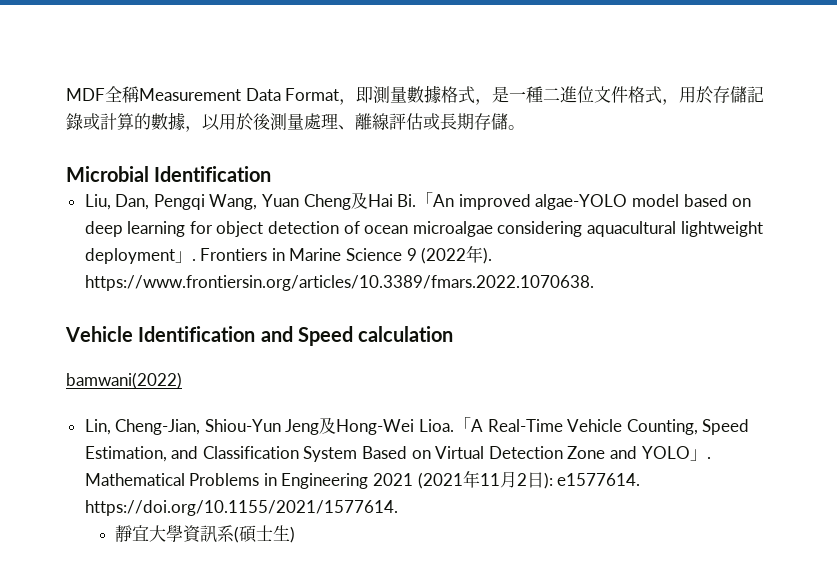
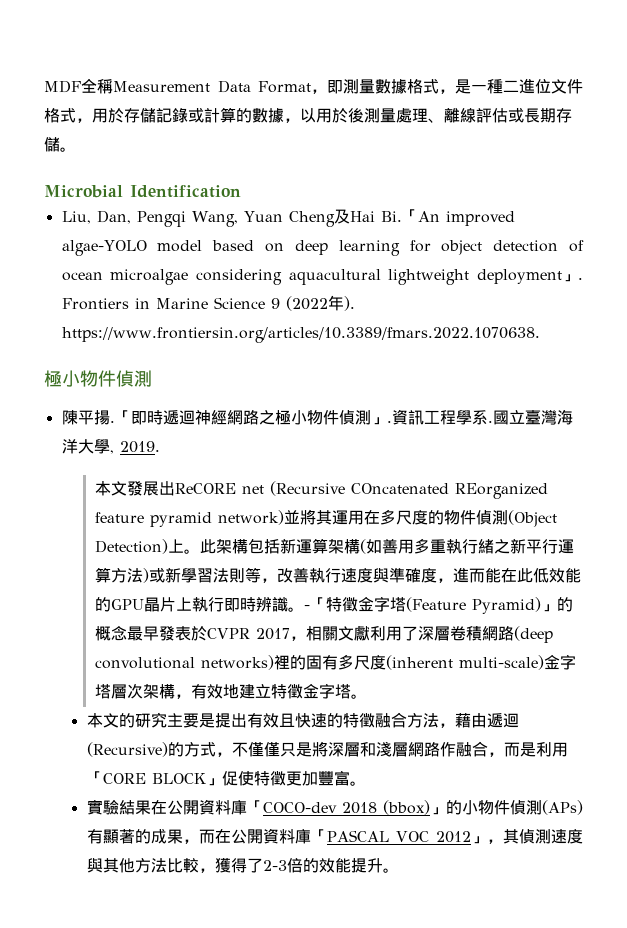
  Frontiers in Marine Science 9 (2022年). https://www.frontiersin.org/articles/10.3389/fmars.2022.1070638.
- Vehicle Identification and Speed calculation
- bamwani(2022)
- Lin, Cheng-Jian, Shiou-Yun Jeng及Hong-Wei Lioa.「A Real-Time Vehicle Counting, Speed Estimation, and Classification System Based on Virtual Detection Zone and YOLO」. Mathematical Problems in Engineering 2021 (2021年11月2日): e1577614. https://doi.org/10.1155/2021/1577614.
- 靜宜大學資訊系(碩士生)
+ 極小物件偵測
+ 陳平揚.「即時遞迴神經網路之極小物件偵測」.資訊工程學系.國立臺灣海洋大學, 2019.
+ 本文發展出ReCORE net (Recursive COncatenated REorganized feature pyramid network)並將其運用在多尺度的物件偵測(Object Detection)上。此架構包括新運算架構(如善用多重執行緒之新平行運算方法)或新學習法則等，改善執行速度與準確度，進而能在此低效能的GPU晶片上執行即時辨識。-「特徵金字塔(Feature Pyramid)」的概念最早發表於CVPR 2017，相關文獻利用了深層卷積網路(deep convolutional networks)裡的固有多尺度(inherent multi-scale)金字塔層次架構，有效地建立特徵金字塔。
+ 本文的研究主要是提出有效且快速的特徵融合方法，藉由遞迴(Recursive)的方式，不僅僅只是將深層和淺層網路作融合，而是利用「CORE BLOCK」促使特徵更加豐富。
+ 實驗結果在公開資料庫「COCO-dev 2018 (bbox)」的小物件偵測(APs)有顯著的成果，而在公開資料庫「PASCAL VOC 2012」，其偵測速度與其他方法比較，獲得了2-3倍的效能提升。

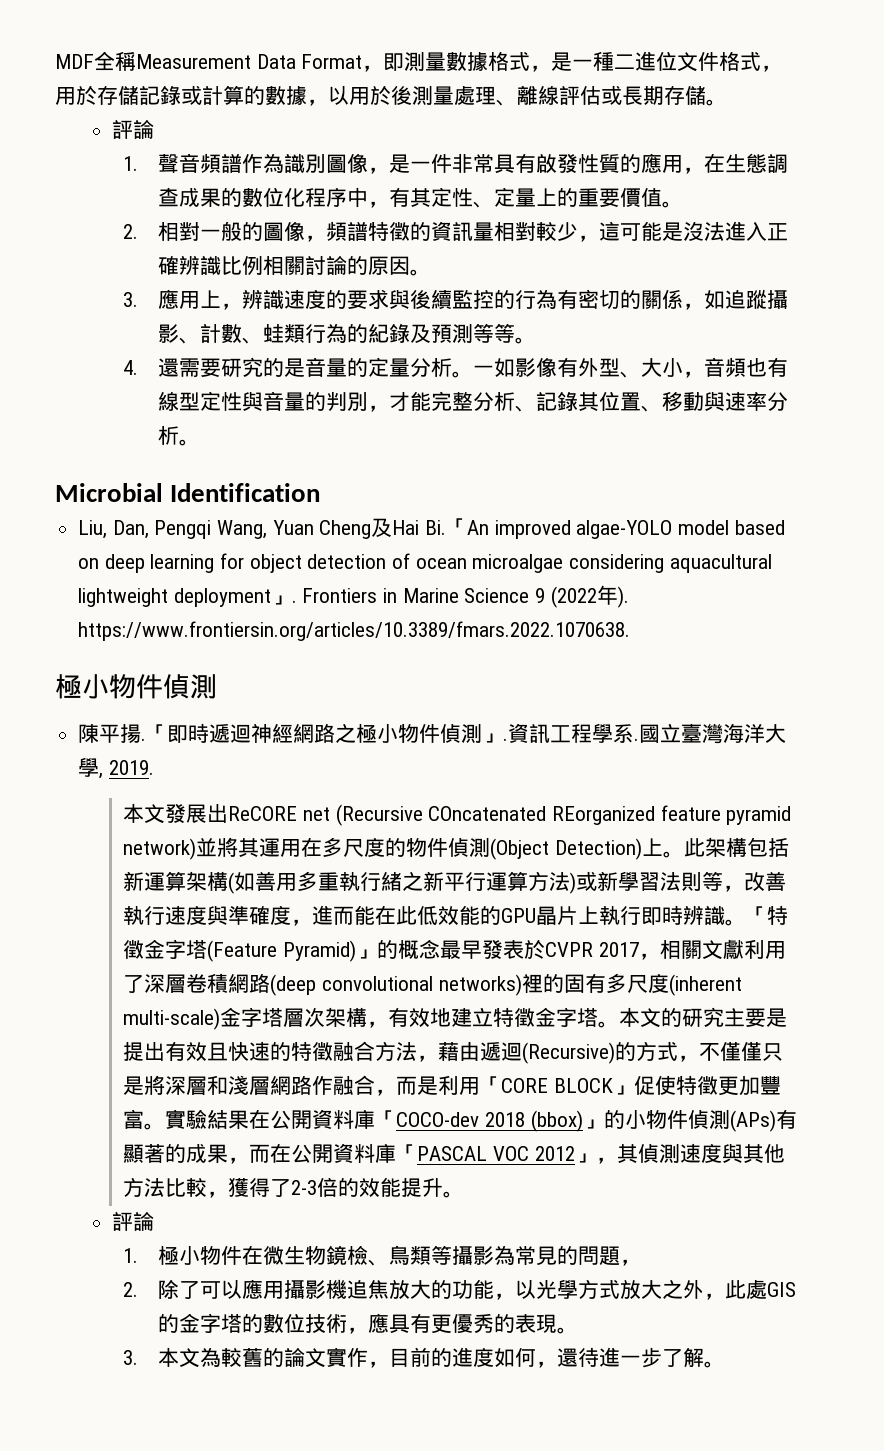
  MDF全稱Measurement Data Format，即測量數據格式，是一種二進位文件格式，用於存儲記錄或計算的數據，以用於後測量處理、離線評估或長期存儲。
+ 評論
+ 1.聲音頻譜作為識別圖像，是一件非常具有啟發性質的應用，在生態調查成果的數位化程序中，有其定性、定量上的重要價值。
+ 2.相對一般的圖像，頻譜特徵的資訊量相對較少，這可能是沒法進入正確辨識比例相關討論的原因。
+ 3.應用上，辨識速度的要求與後續監控的行為有密切的關係，如追蹤攝影、計數、蛙類行為的紀錄及預測等等。
+ 4.還需要研究的是音量的定量分析。一如影像有外型、大小，音頻也有線型定性與音量的判別，才能完整分析、記錄其位置、移動與速率分析。
- -「特徵金字塔(Feature Pyramid)」的概念最早發表於CVPR 2017，相關文獻利用了深層卷積網路(deep convolutional networks)裡的固有多尺度(inherent multi-scale)金字塔層次架構，有效地建立特徵金字塔。
- 本文的研究主要是提出有效且快速的特徵融合方法，藉由遞迴(Recursive)的方式，不僅僅只是將深層和淺層網路作融合，而是利用「CORE BLOCK」促使特徵更加豐富。
- 實驗結果在公開資料庫「COCO-dev 2018 (bbox)」的小物件偵測(APs)有顯著的成果，而在公開資料庫「PASCAL VOC 2012」，其偵測速度與其他方法比較，獲得了2-3倍的效能提升。
+ 「特徵金字塔(Feature Pyramid)」的概念最早發表於CVPR 2017，相關文獻利用了深層卷積網路(deep convolutional networks)裡的固有多尺度(inherent multi-scale)金字塔層次架構，有效地建立特徵金字塔。本文的研究主要是提出有效且快速的特徵融合方法，藉由遞迴(Recursive)的方式，不僅僅只是將深層和淺層網路作融合，而是利用「CORE BLOCK」促使特徵更加豐富。實驗結果在公開資料庫「COCO-dev 2018 (bbox)」的小物件偵測(APs)有顯著的成果，而在公開資料庫「PASCAL VOC 2012」，其偵測速度與其他方法比較，獲得了2-3倍的效能提升。
+ 評論
+ 1.極小物件在微生物鏡檢、鳥類等攝影為常見的問題，
+ 2.除了可以應用攝影機追焦放大的功能，以光學方式放大之外，此處GIS的金字塔的數位技術，應具有更優秀的表現。
+ 3.本文為較舊的論文實作，目前的進度如何，還待進一步了解。

